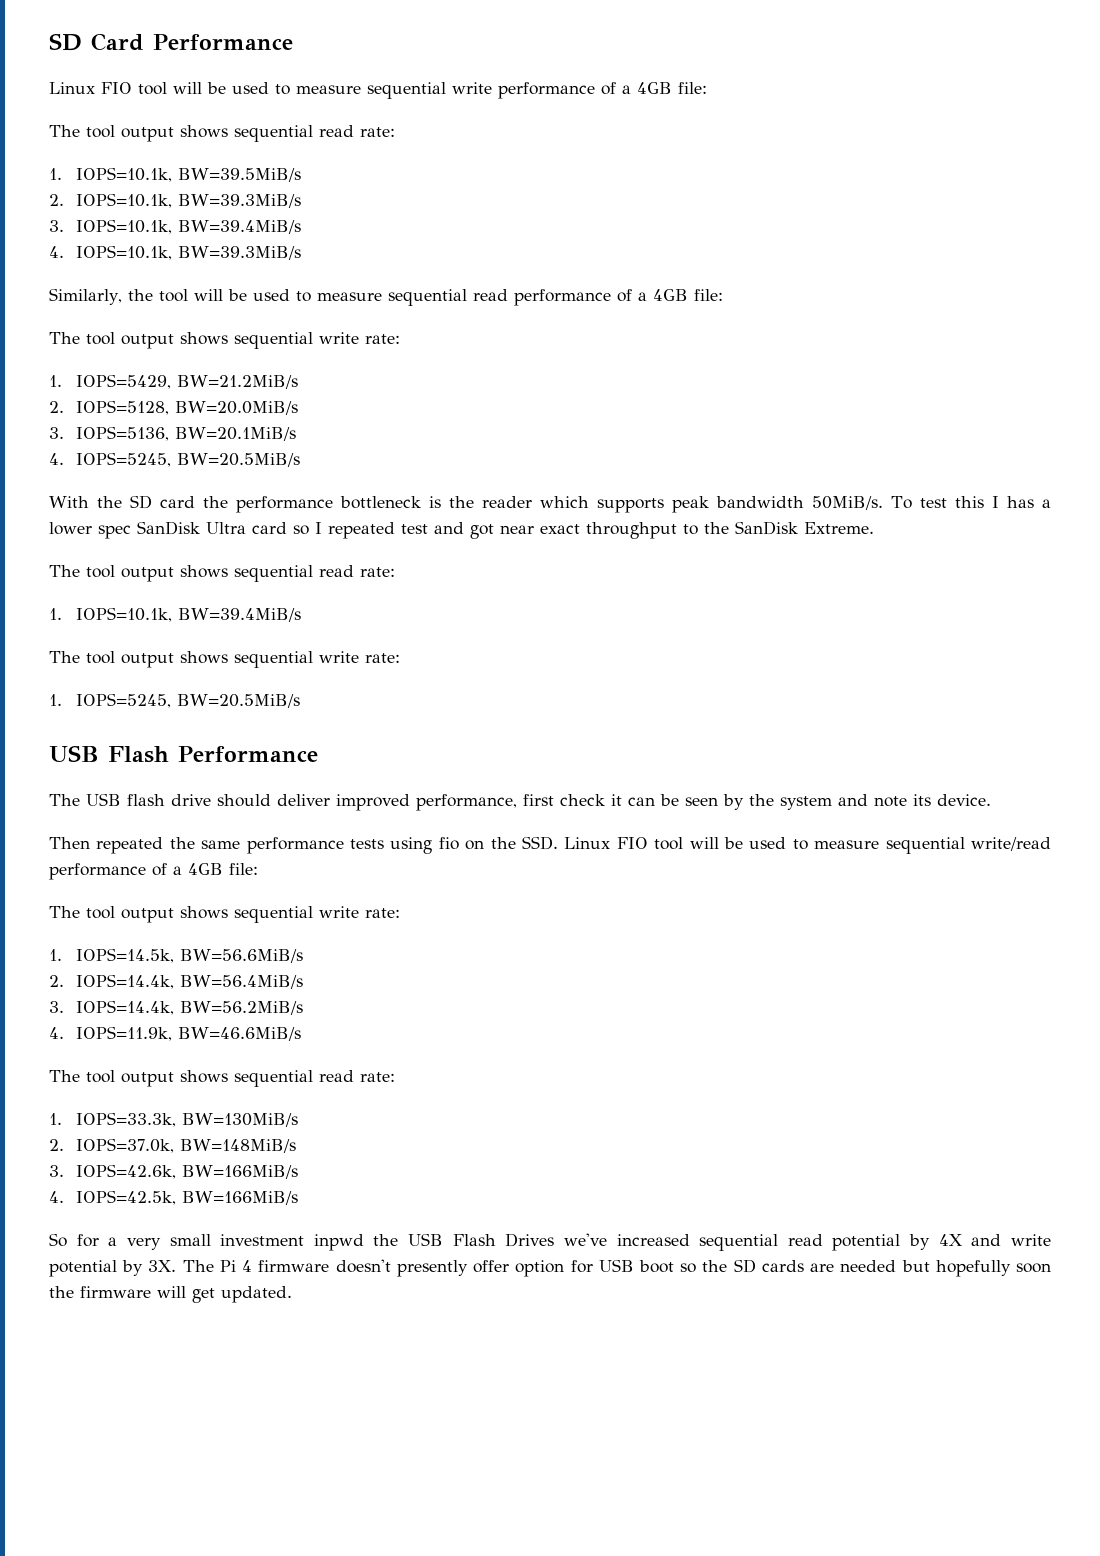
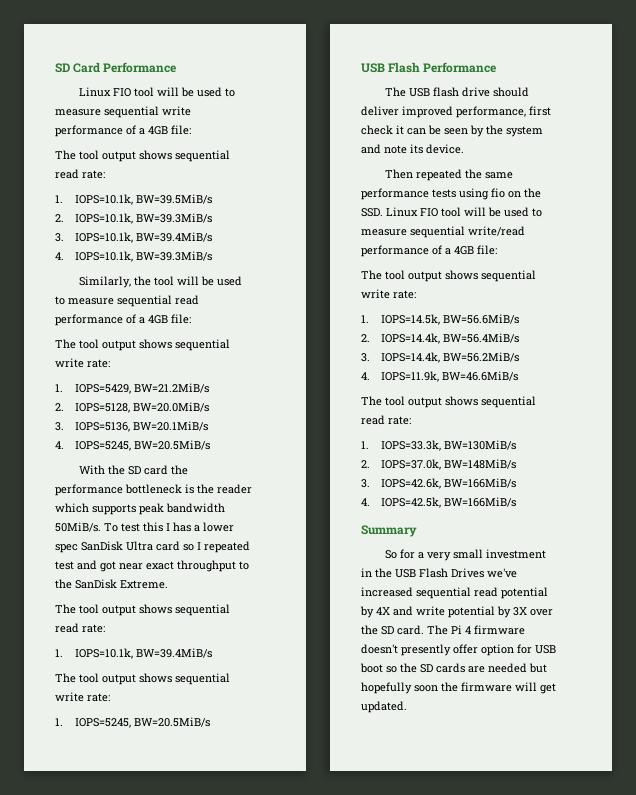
+ Summary
- So for a very small investment inpwd the USB Flash Drives we've increased sequential read potential by 4X and write potential by 3X.
+ So for a very small investment in the USB Flash Drives we've increased sequential read potential by 4X and write potential by 3X over the SD card.

